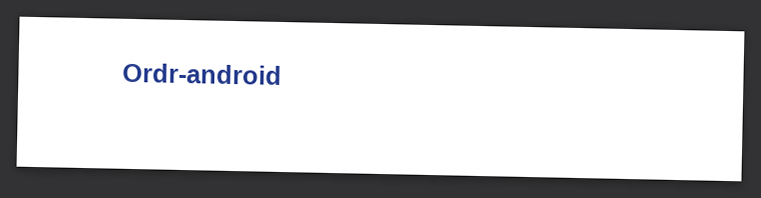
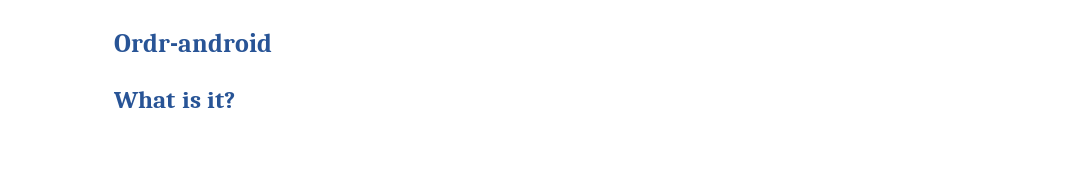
+ What is it?

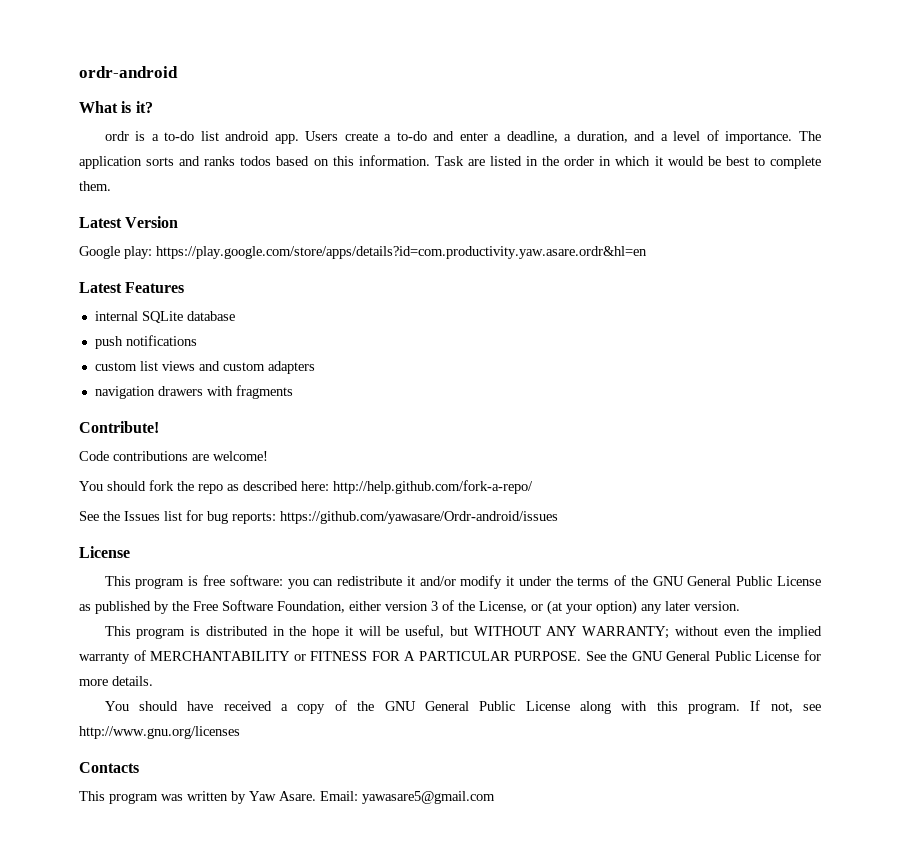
- Ordr-android
+ ordr-android
+ ordr is a to-do list android app. Users create a to-do and enter a deadline, a duration, and a level of importance. The application sorts and ranks todos based on this information. Task are listed in the order in which it would be best to complete them.
+ Latest Version
+ Google play: https://play.google.com/store/apps/details?id=com.productivity.yaw.asare.ordr&hl=en
+ Latest Features
+ internal SQLite database
+ push notifications
+ custom list views and custom adapters
+ navigation drawers with fragments
+ Contribute!
+ Code contributions are welcome!
+ You should fork the repo as described here: http://help.github.com/fork-a-repo/
+ See the Issues list for bug reports: https://github.com/yawasare/Ordr-android/issues
+ License
+ This program is free software: you can redistribute it and/or modify it under the terms of the GNU General Public License as published by the Free Software Foundation, either version 3 of the License, or (at your option) any later version.
+ This program is distributed in the hope it will be useful, but WITHOUT ANY WARRANTY; without even the implied warranty of MERCHANTABILITY or FITNESS FOR A PARTICULAR PURPOSE. See the GNU General Public License for more details.
+ You should have received a copy of the GNU General Public License along with this program. If not, see http://www.gnu.org/licenses
+ Contacts
+ This program was written by Yaw Asare. Email: yawasare5@gmail.com

